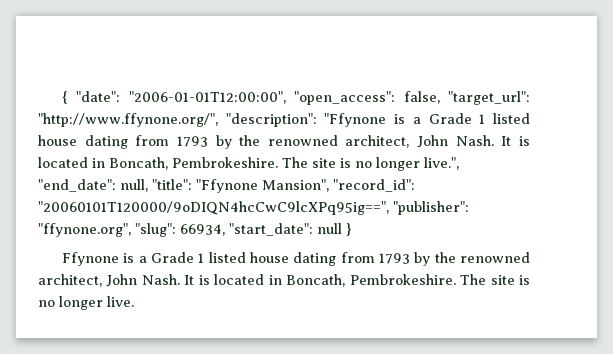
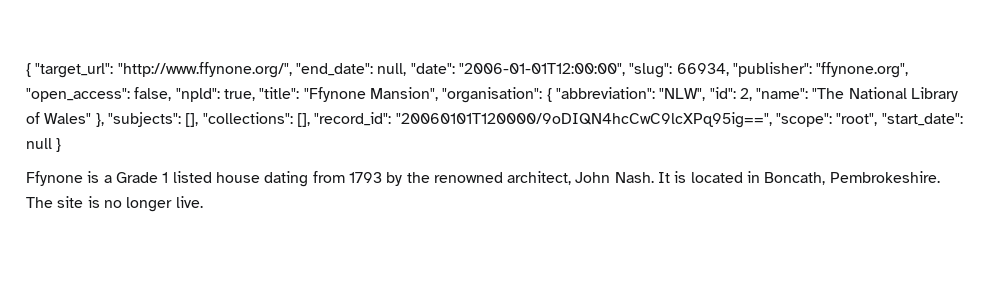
- { "date": "2006-01-01T12:00:00", "open_access": false, "target_url": "http://www.ffynone.org/", "description": "Ffynone is a Grade 1 listed house dating from 1793 by the renowned architect, John Nash. It is located in Boncath, Pembrokeshire. The site is no longer live.", "end_date": null, "title": "Ffynone Mansion", "record_id": "20060101T120000/9oDIQN4hcCwC9lcXPq95ig==", "publisher": "ffynone.org", "slug": 66934, "start_date": null }
+ { "target_url": "http://www.ffynone.org/", "end_date": null, "date": "2006-01-01T12:00:00", "slug": 66934, "publisher": "ffynone.org", "open_access": false, "npld": true, "title": "Ffynone Mansion", "organisation": { "abbreviation": "NLW", "id": 2, "name": "The National Library of Wales" }, "subjects": [], "collections": [], "record_id": "20060101T120000/9oDIQN4hcCwC9lcXPq95ig==", "scope": "root", "start_date": null }

